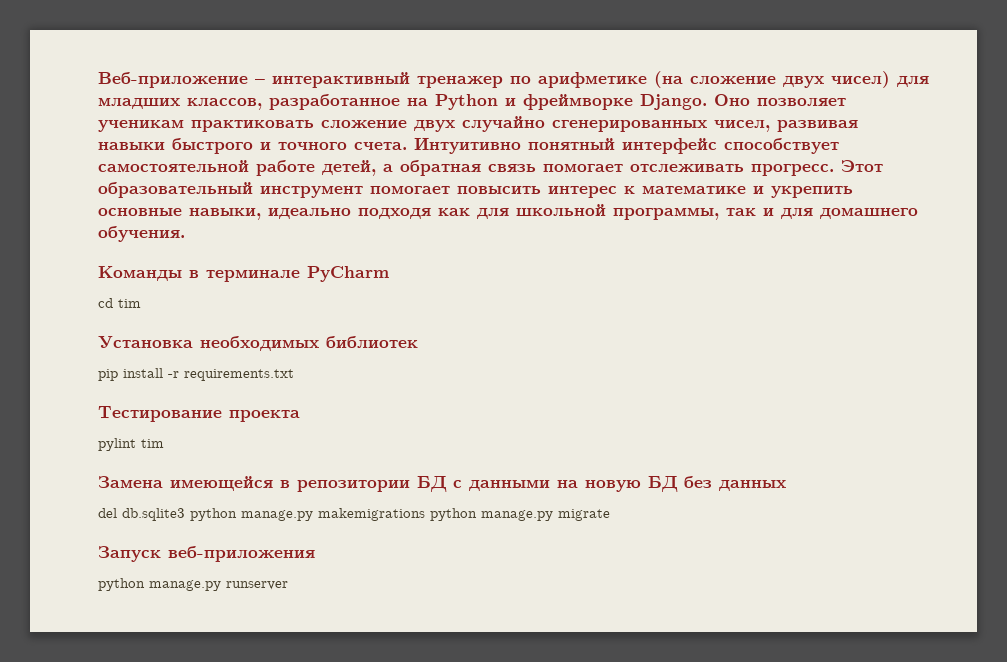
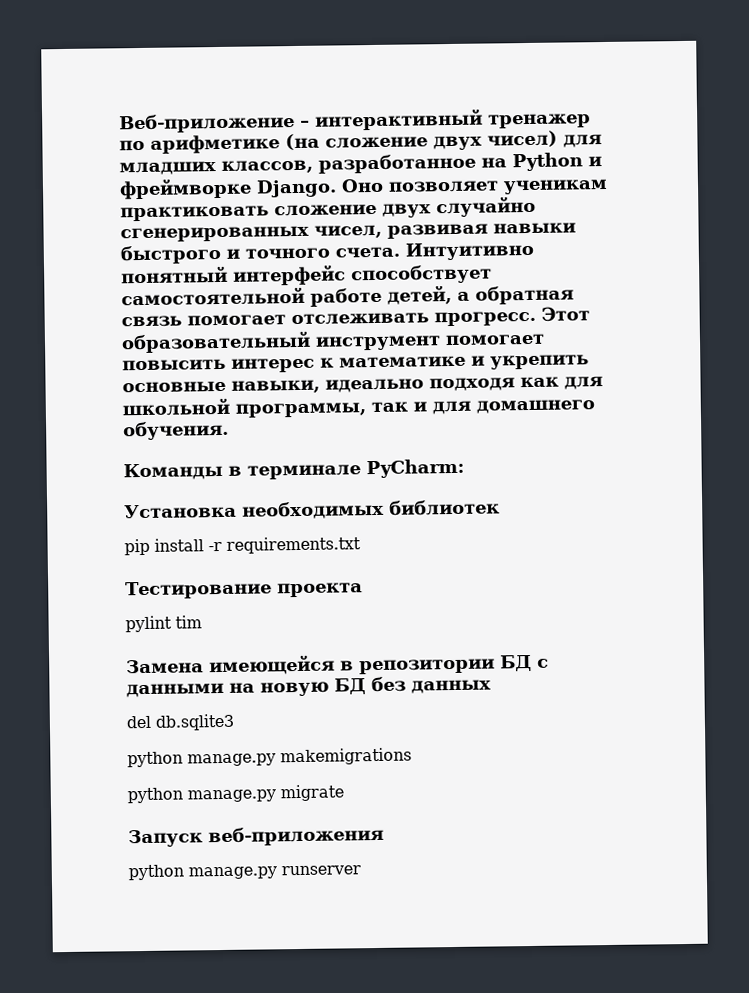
- Команды в терминале PyCharm
- cd tim
+ Команды в терминале PyCharm:
- del db.sqlite3 python manage.py makemigrations python manage.py migrate
+ del db.sqlite3
+ python manage.py makemigrations
+ python manage.py migrate

